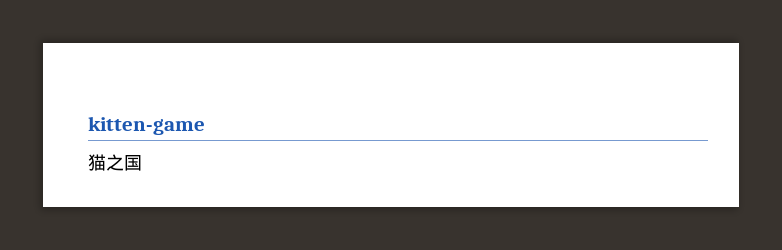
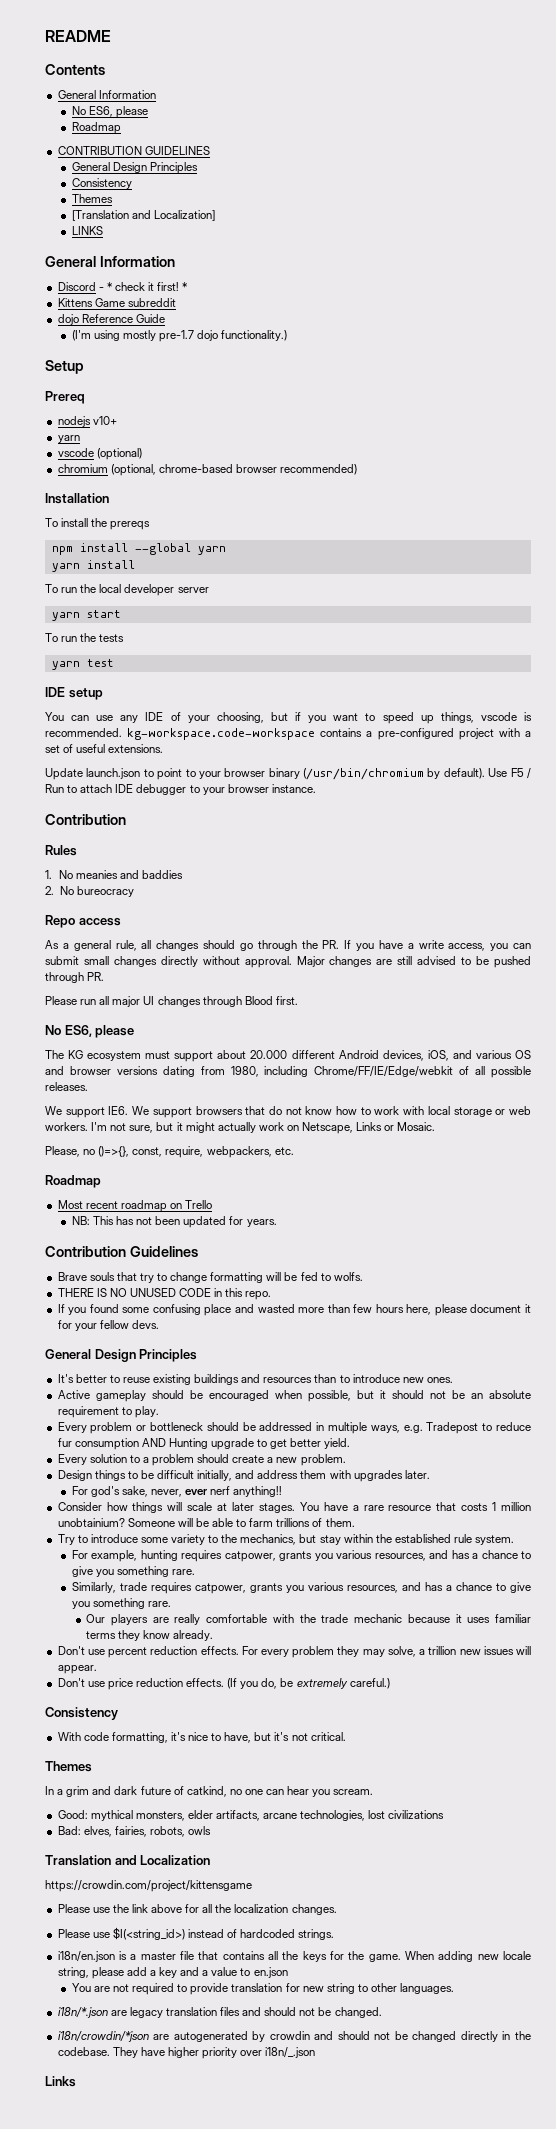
- kitten-game
- 猫之国
+ README
+ Contents
+ General Information
+ No ES6, please
+ Roadmap
+ CONTRIBUTION GUIDELINES
+ General Design Principles
+ Consistency
+ Themes
+ [Translation and Localization]
+ LINKS
+ General Information
+ Discord - * check it first! *
+ Kittens Game subreddit
+ dojo Reference Guide
+ (I'm using mostly pre-1.7 dojo functionality.)
+ Setup
+ Prereq
+ nodejs v10+
+ yarn
+ vscode (optional)
+ chromium (optional, chrome-based browser recommended)
+ Installation
+ To install the prereqs
+ npm install --global yarn
+ yarn install
+ To run the local developer server
+ yarn start
+ To run the tests
+ yarn test
+ IDE setup
+ You can use any IDE of your choosing, but if you want to speed up things, vscode is recommended. kg-workspace.code-workspace contains a pre-configured project with a set of useful extensions.
+ Update launch.json to point to your browser binary (/usr/bin/chromium by default). Use F5 / Run to attach IDE debugger to your browser instance.
+ Contribution
+ Rules
+ 1. No meanies and baddies
+ 2. No bureocracy
+ Repo access
+ As a general rule, all changes should go through the PR. If you have a write access, you can submit small changes directly without approval. Major changes are still advised to be pushed through PR.
+ Please run all major UI changes through Blood first.
+ No ES6, please
+ The KG ecosystem must support about 20.000 different Android devices, iOS, and various OS and browser versions dating from 1980, including Chrome/FF/IE/Edge/webkit of all possible releases.
+ We support IE6. We support browsers that do not know how to work with local storage or web workers. I'm not sure, but it might actually work on Netscape, Links or Mosaic.
+ Please, no ()=>{}, const, require, webpackers, etc.
+ Roadmap
+ Most recent roadmap on Trello
+ NB: This has not been updated for years.
+ Contribution Guidelines
+ Brave souls that try to change formatting will be fed to wolfs.
+ THERE IS NO UNUSED CODE in this repo.
+ If you found some confusing place and wasted more than few hours here, please document it for your fellow devs.
+ General Design Principles
+ It's better to reuse existing buildings and resources than to introduce new ones.
+ Active gameplay should be encouraged when possible, but it should not be an absolute requirement to play.
+ Every problem or bottleneck should be addressed in multiple ways, e.g. Tradepost to reduce fur consumption AND Hunting upgrade to get better yield.
+ Every solution to a problem should create a new problem.
+ Design things to be difficult initially, and address them with upgrades later.
+ For god's sake, never, ever nerf anything!!
+ Consider how things will scale at later stages. You have a rare resource that costs 1 million unobtainium? Someone will be able to farm trillions of them.
+ Try to introduce some variety to the mechanics, but stay within the established rule system.
+ For example, hunting requires catpower, grants you various resources, and has a chance to give you something rare.
+ Similarly, trade requires catpower, grants you various resources, and has a chance to give you something rare.
+ Our players are really comfortable with the trade mechanic because it uses familiar terms they know already.
+ Don't use percent reduction effects. For every problem they may solve, a trillion new issues will appear.
+ Don't use price reduction effects. (If you do, be extremely careful.)
+ Consistency
+ With code formatting, it's nice to have, but it's not critical.
+ Themes
+ In a grim and dark future of catkind, no one can hear you scream.
+ Good: mythical monsters, elder artifacts, arcane technologies, lost civilizations
+ Bad: elves, fairies, robots, owls
+ Translation and Localization
+ https://crowdin.com/project/kittensgame
+ Please use the link above for all the localization changes.
+ Please use $I(<string_id>) instead of hardcoded strings.
+ i18n/en.json is a master file that contains all the keys for the game. When adding new locale string, please add a key and a value to en.json
+ You are not required to provide translation for new string to other languages.
+ i18n/*.json are legacy translation files and should not be changed.
+ i18n/crowdin/*json are autogenerated by crowdin and should not be changed directly in the codebase. They have higher priority over i18n/_.json
+ Links

